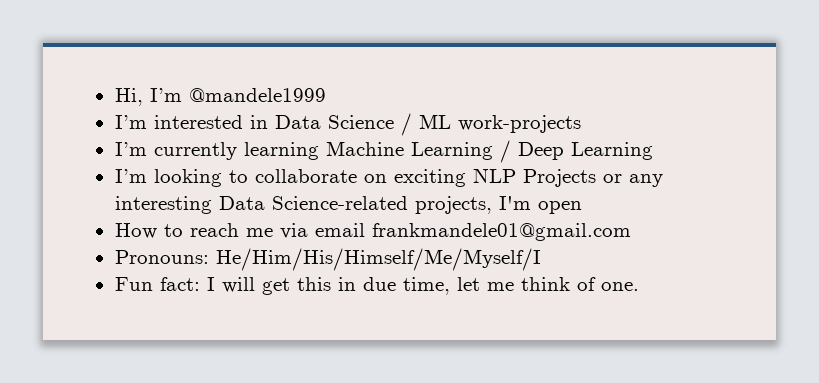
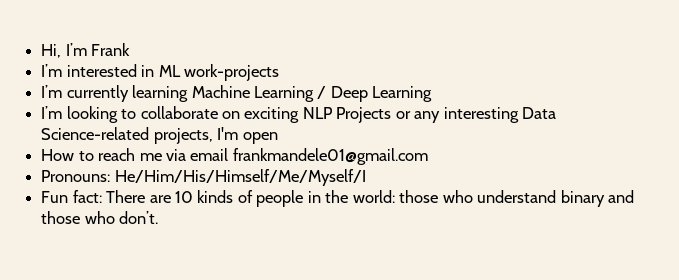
- Hi, I’m @mandele1999
+ Hi, I’m Frank
- I’m interested in Data Science / ML work-projects
+ I’m interested in ML work-projects
- Fun fact: I will get this in due time, let me think of one.
+ Fun fact: There are 10 kinds of people in the world: those who understand binary and those who don’t.

